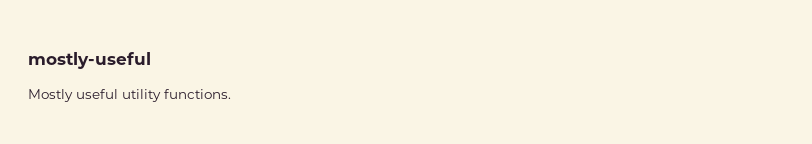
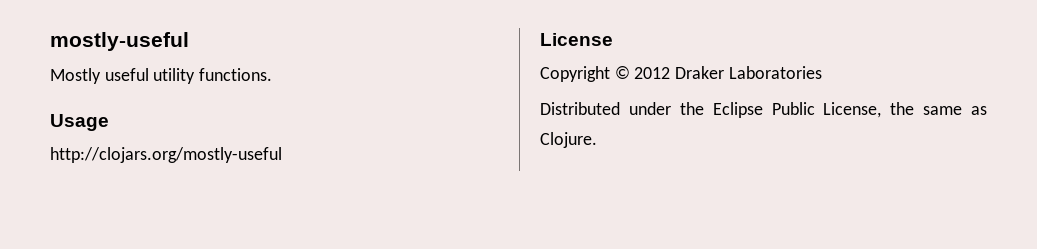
+ Usage
+ http://clojars.org/mostly-useful
+ License
+ Copyright © 2012 Draker Laboratories
+ Distributed under the Eclipse Public License, the same as Clojure.

